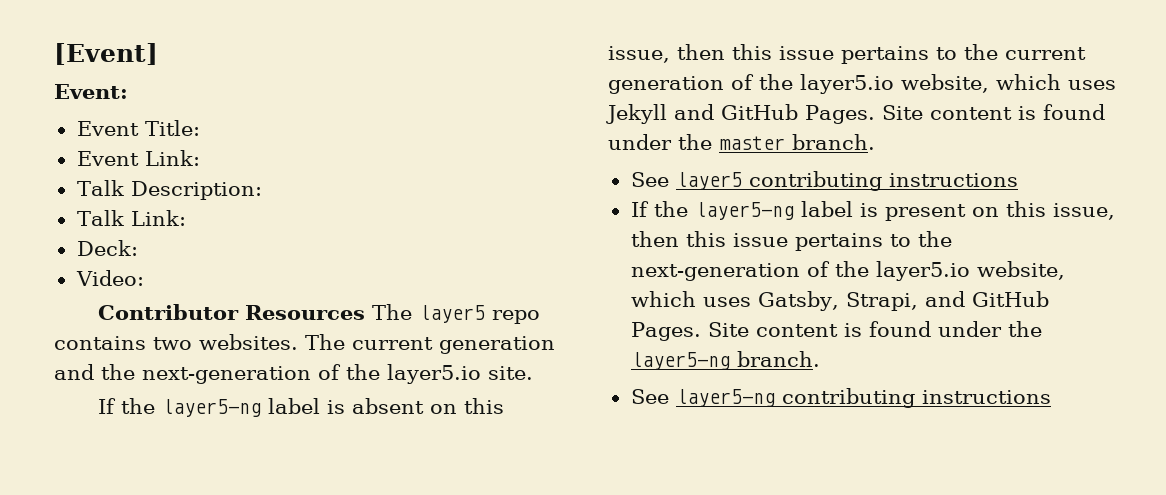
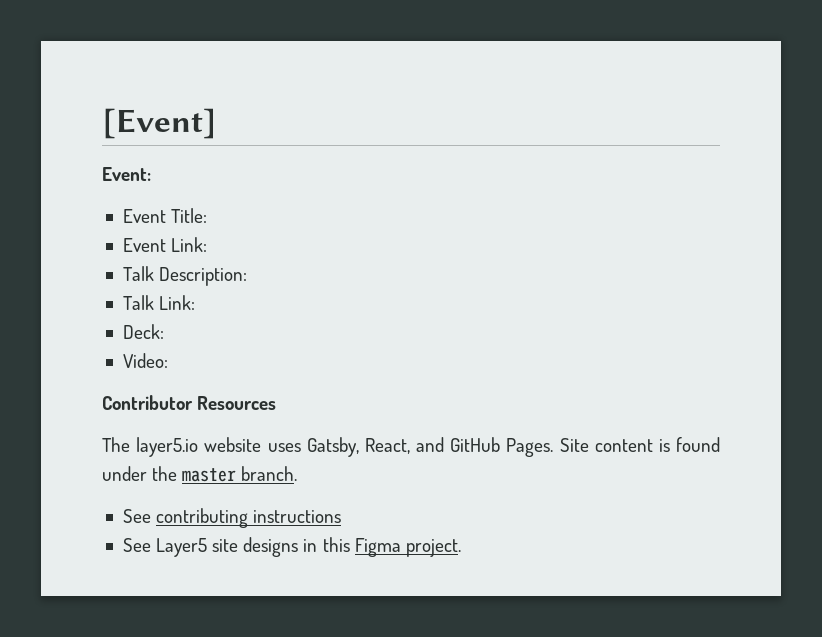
- Contributor Resources The layer5 repo contains two websites. The current generation and the next-generation of the layer5.io site.
- If the layer5-ng label is absent on this issue, then this issue pertains to the current generation of the layer5.io website, which uses Jekyll and GitHub Pages.
+ Contributor Resources
+ The layer5.io website uses Gatsby, React, and GitHub Pages.
- See layer5 contributing instructions
+ See contributing instructions
- If the layer5-ng label is present on this issue, then this issue pertains to the next-generation of the layer5.io website, which uses Gatsby, Strapi, and GitHub Pages. Site content is found under the layer5-ng branch.
- See layer5-ng contributing instructions
+ See Layer5 site designs in this Figma project.

